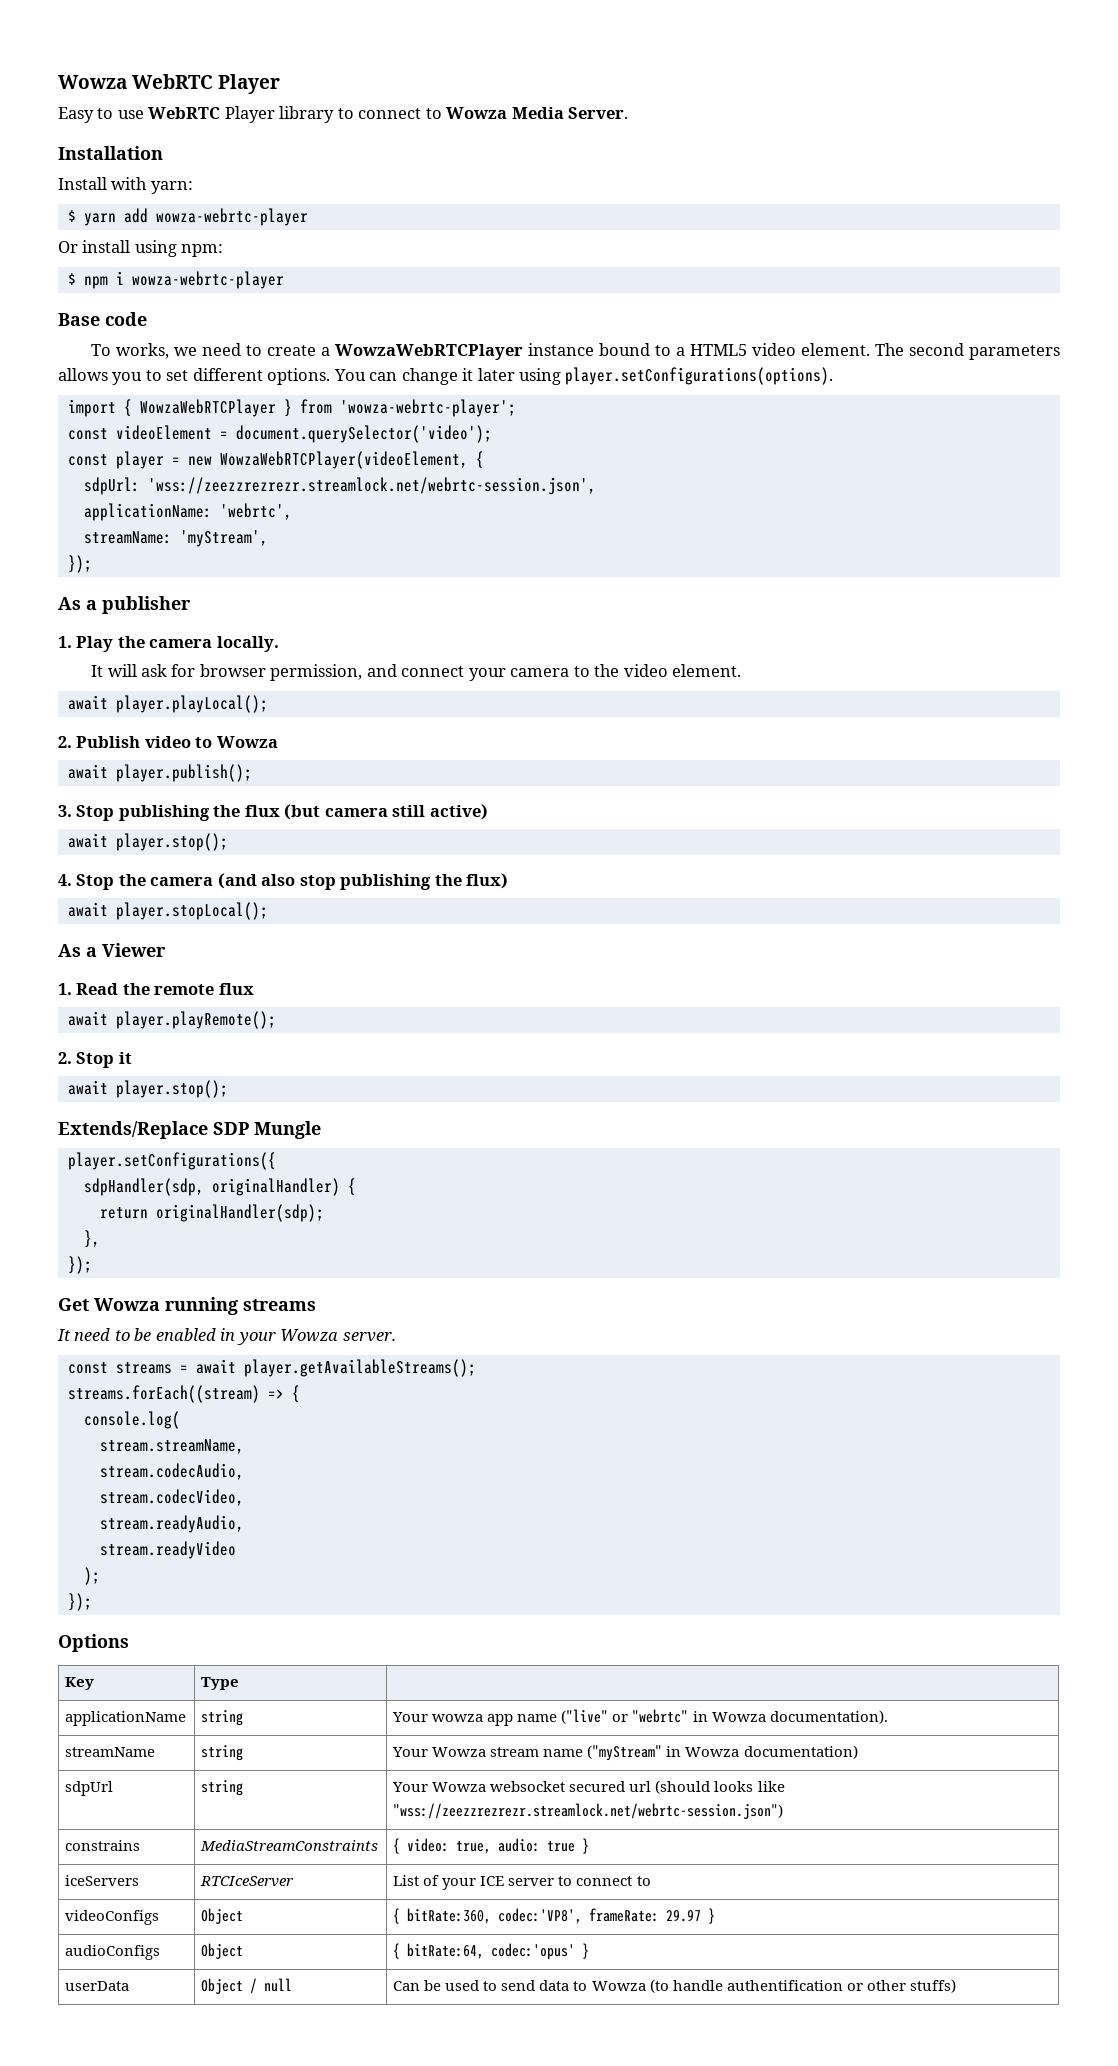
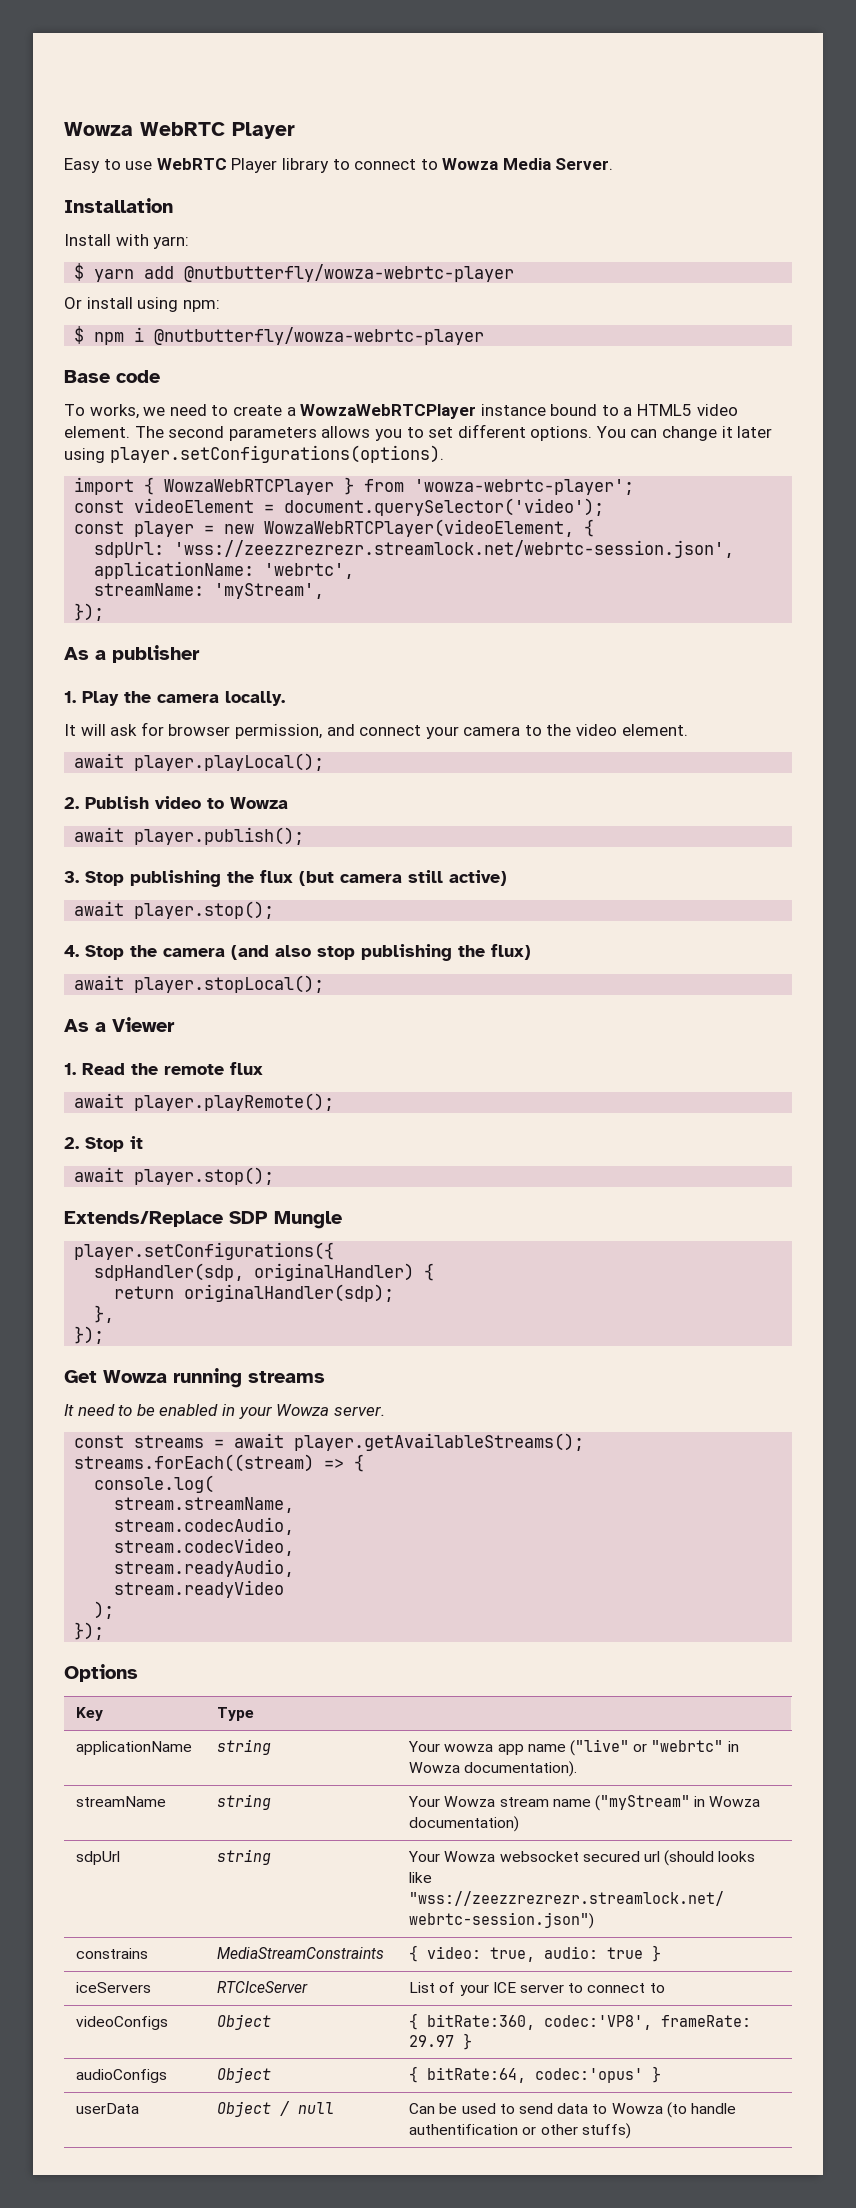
- $ yarn add wowza-webrtc-player
+ $ yarn add @nutbutterfly/wowza-webrtc-player
- $ npm i wowza-webrtc-player
+ $ npm i @nutbutterfly/wowza-webrtc-player

